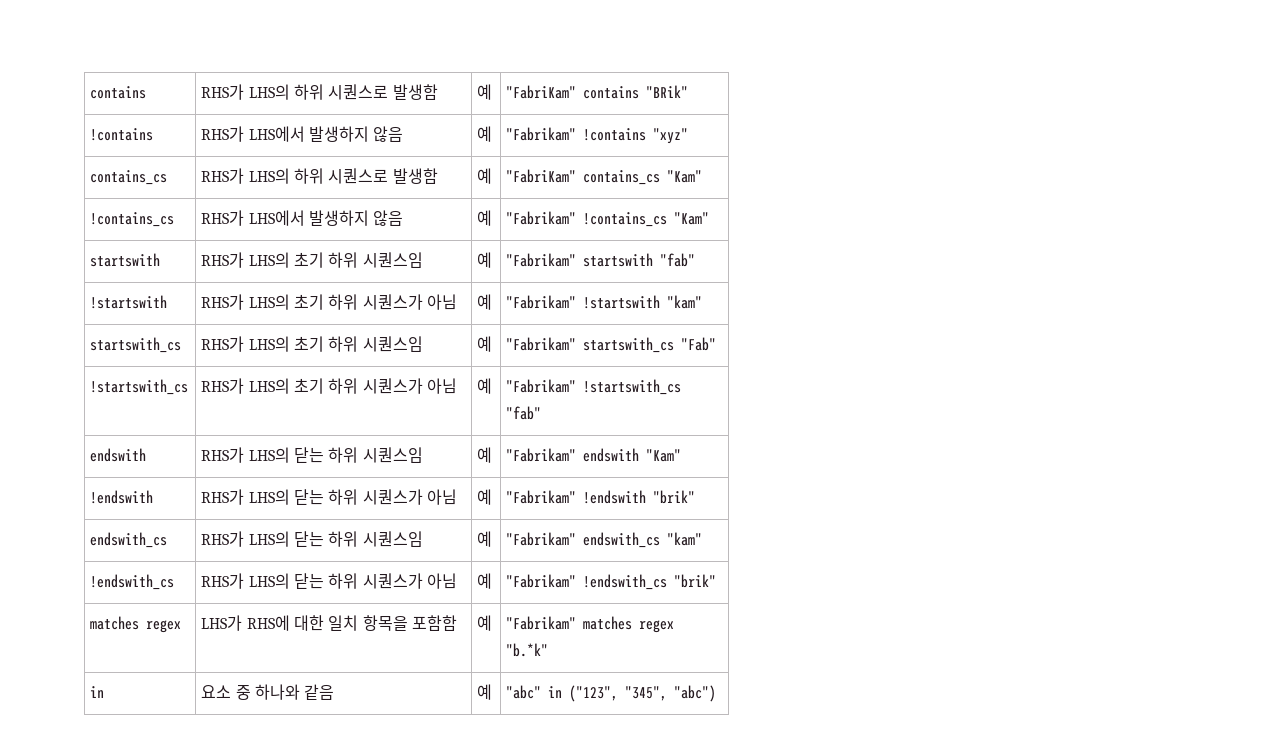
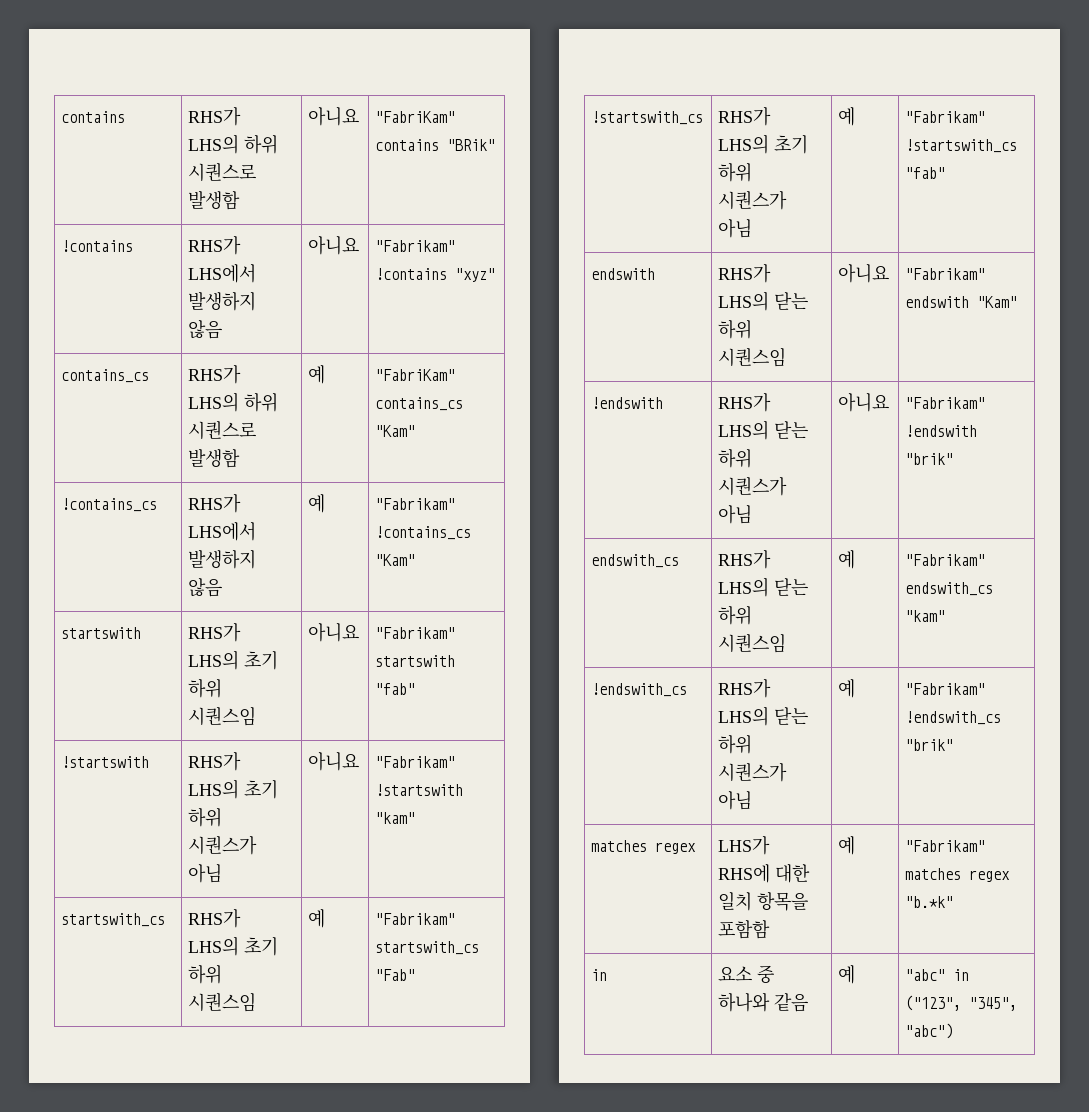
- contains | RHS가 LHS의 하위 시퀀스로 발생함 | 예 | "FabriKam" contains "BRik"
+ contains | RHS가 LHS의 하위 시퀀스로 발생함 | 아니요 | "FabriKam" contains "BRik"
- !contains | RHS가 LHS에서 발생하지 않음 | 예 | "Fabrikam" !contains "xyz"
+ !contains | RHS가 LHS에서 발생하지 않음 | 아니요 | "Fabrikam" !contains "xyz"
- startswith | RHS가 LHS의 초기 하위 시퀀스임 | 예 | "Fabrikam" startswith "fab"
+ startswith | RHS가 LHS의 초기 하위 시퀀스임 | 아니요 | "Fabrikam" startswith "fab"
- !startswith | RHS가 LHS의 초기 하위 시퀀스가 아님 | 예 | "Fabrikam" !startswith "kam"
+ !startswith | RHS가 LHS의 초기 하위 시퀀스가 아님 | 아니요 | "Fabrikam" !startswith "kam"
- endswith | RHS가 LHS의 닫는 하위 시퀀스임 | 예 | "Fabrikam" endswith "Kam"
+ endswith | RHS가 LHS의 닫는 하위 시퀀스임 | 아니요 | "Fabrikam" endswith "Kam"
- !endswith | RHS가 LHS의 닫는 하위 시퀀스가 아님 | 예 | "Fabrikam" !endswith "brik"
+ !endswith | RHS가 LHS의 닫는 하위 시퀀스가 아님 | 아니요 | "Fabrikam" !endswith "brik"

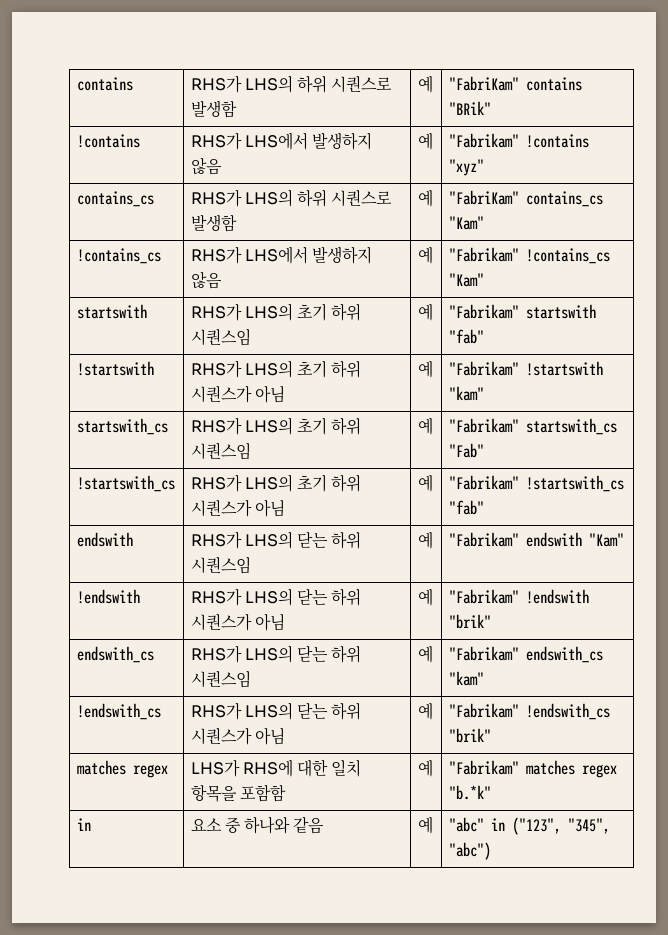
- contains | RHS가 LHS의 하위 시퀀스로 발생함 | 아니요 | "FabriKam" contains "BRik"
+ contains | RHS가 LHS의 하위 시퀀스로 발생함 | 예 | "FabriKam" contains "BRik"
- !contains | RHS가 LHS에서 발생하지 않음 | 아니요 | "Fabrikam" !contains "xyz"
+ !contains | RHS가 LHS에서 발생하지 않음 | 예 | "Fabrikam" !contains "xyz"
- startswith | RHS가 LHS의 초기 하위 시퀀스임 | 아니요 | "Fabrikam" startswith "fab"
+ startswith | RHS가 LHS의 초기 하위 시퀀스임 | 예 | "Fabrikam" startswith "fab"
- !startswith | RHS가 LHS의 초기 하위 시퀀스가 아님 | 아니요 | "Fabrikam" !startswith "kam"
+ !startswith | RHS가 LHS의 초기 하위 시퀀스가 아님 | 예 | "Fabrikam" !startswith "kam"
- endswith | RHS가 LHS의 닫는 하위 시퀀스임 | 아니요 | "Fabrikam" endswith "Kam"
+ endswith | RHS가 LHS의 닫는 하위 시퀀스임 | 예 | "Fabrikam" endswith "Kam"
- !endswith | RHS가 LHS의 닫는 하위 시퀀스가 아님 | 아니요 | "Fabrikam" !endswith "brik"
+ !endswith | RHS가 LHS의 닫는 하위 시퀀스가 아님 | 예 | "Fabrikam" !endswith "brik"

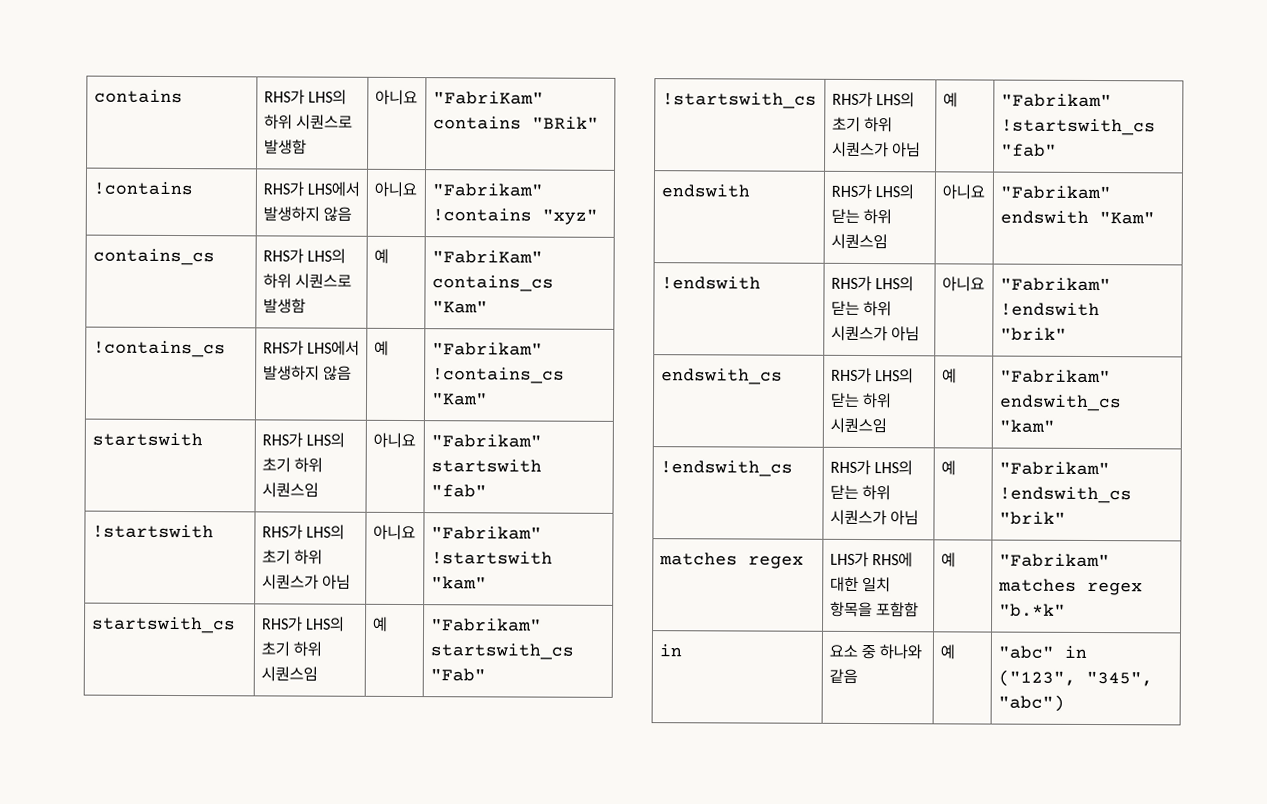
- contains | RHS가 LHS의 하위 시퀀스로 발생함 | 예 | "FabriKam" contains "BRik"
+ contains | RHS가 LHS의 하위 시퀀스로 발생함 | 아니요 | "FabriKam" contains "BRik"
- !contains | RHS가 LHS에서 발생하지 않음 | 예 | "Fabrikam" !contains "xyz"
+ !contains | RHS가 LHS에서 발생하지 않음 | 아니요 | "Fabrikam" !contains "xyz"
- startswith | RHS가 LHS의 초기 하위 시퀀스임 | 예 | "Fabrikam" startswith "fab"
+ startswith | RHS가 LHS의 초기 하위 시퀀스임 | 아니요 | "Fabrikam" startswith "fab"
- !startswith | RHS가 LHS의 초기 하위 시퀀스가 아님 | 예 | "Fabrikam" !startswith "kam"
+ !startswith | RHS가 LHS의 초기 하위 시퀀스가 아님 | 아니요 | "Fabrikam" !startswith "kam"
- endswith | RHS가 LHS의 닫는 하위 시퀀스임 | 예 | "Fabrikam" endswith "Kam"
+ endswith | RHS가 LHS의 닫는 하위 시퀀스임 | 아니요 | "Fabrikam" endswith "Kam"
- !endswith | RHS가 LHS의 닫는 하위 시퀀스가 아님 | 예 | "Fabrikam" !endswith "brik"
+ !endswith | RHS가 LHS의 닫는 하위 시퀀스가 아님 | 아니요 | "Fabrikam" !endswith "brik"

